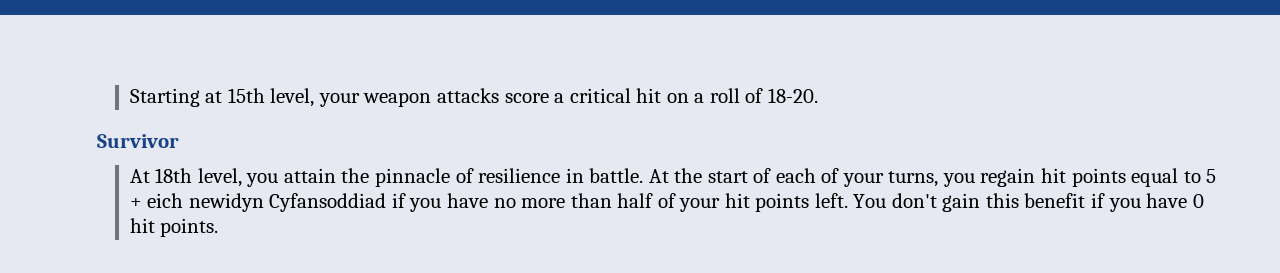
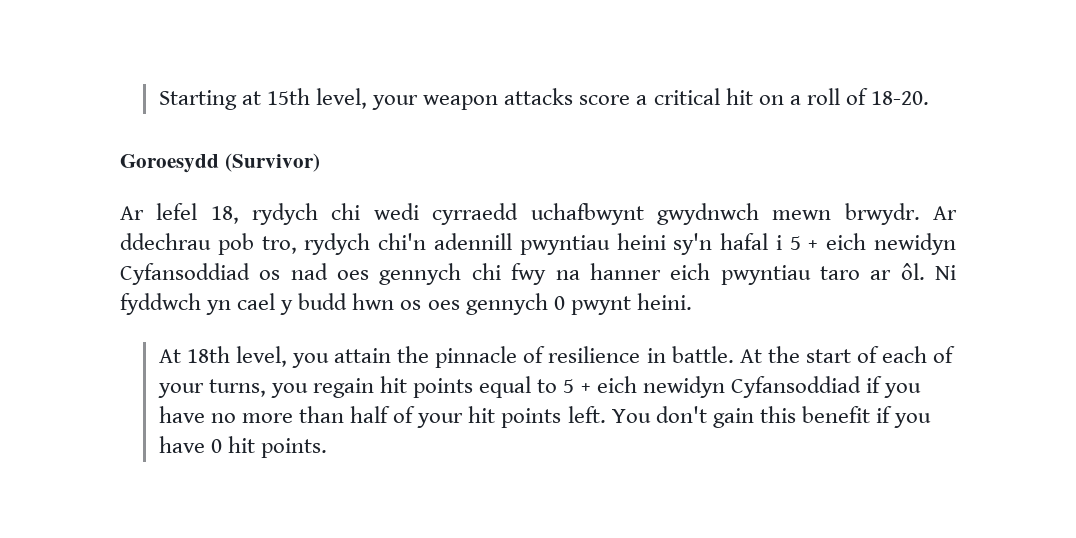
- Survivor
+ Goroesydd (Survivor)
+ Ar lefel 18, rydych chi wedi cyrraedd uchafbwynt gwydnwch mewn brwydr. Ar ddechrau pob tro, rydych chi'n adennill pwyntiau heini sy'n hafal i 5 + eich newidyn Cyfansoddiad os nad oes gennych chi fwy na hanner eich pwyntiau taro ar ôl. Ni fyddwch yn cael y budd hwn os oes gennych 0 pwynt heini.

